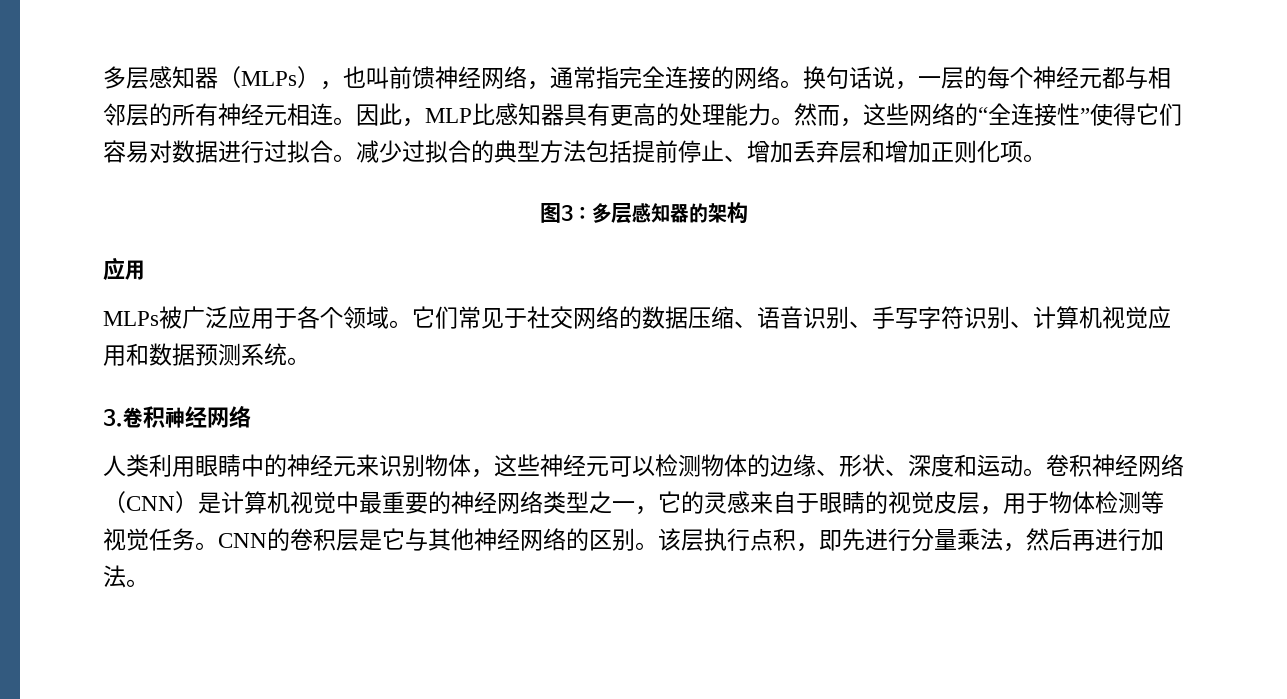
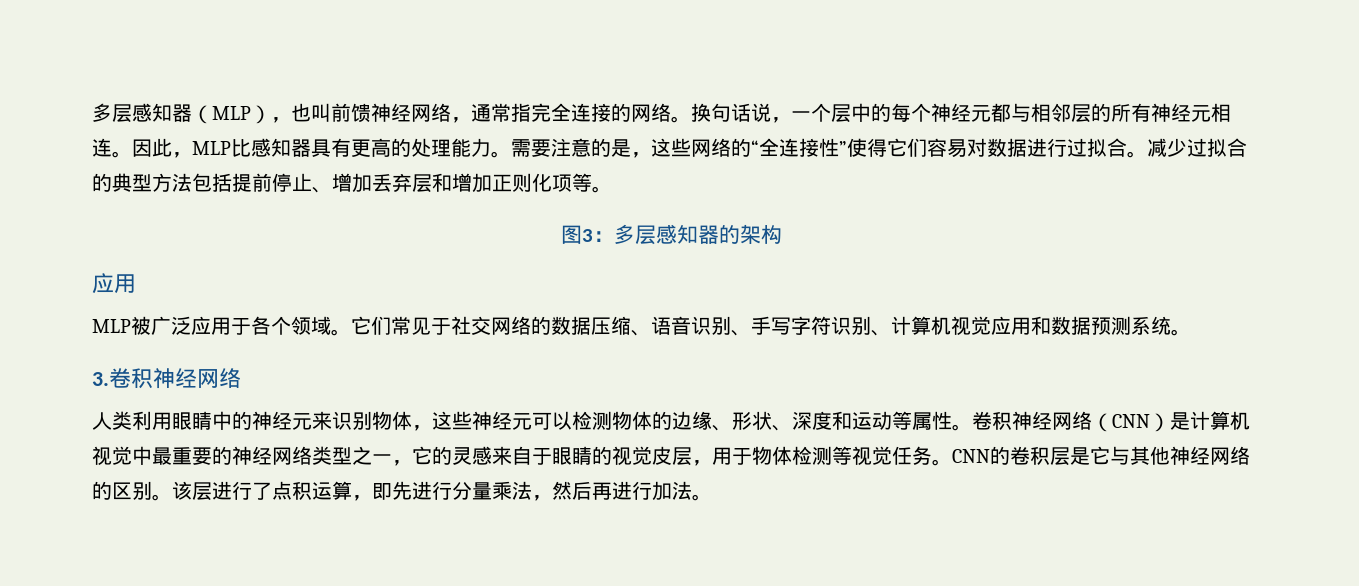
- 多层感知器（MLPs），也叫前馈神经网络，通常指完全连接的网络。
+ 多层感知器（MLP），也叫前馈神经网络，通常指完全连接的网络。
- 换句话说，一层的每个神经元都与相邻层的所有神经元相连。
+ 换句话说，一个层中的每个神经元都与相邻层的所有神经元相连。
- 然而，这些网络的“全连接性”使得它们容易对数据进行过拟合。
+ 需要注意的是，这些网络的“全连接性”使得它们容易对数据进行过拟合。
- 减少过拟合的典型方法包括提前停止、增加丢弃层和增加正则化项。
+ 减少过拟合的典型方法包括提前停止、增加丢弃层和增加正则化项等。
- MLPs被广泛应用于各个领域。
+ MLP被广泛应用于各个领域。
- 人类利用眼睛中的神经元来识别物体，这些神经元可以检测物体的边缘、形状、深度和运动。
+ 人类利用眼睛中的神经元来识别物体，这些神经元可以检测物体的边缘、形状、深度和运动等属性。
- 该层执行点积，即先进行分量乘法，然后再进行加法。
+ 该层进行了点积运算，即先进行分量乘法，然后再进行加法。

